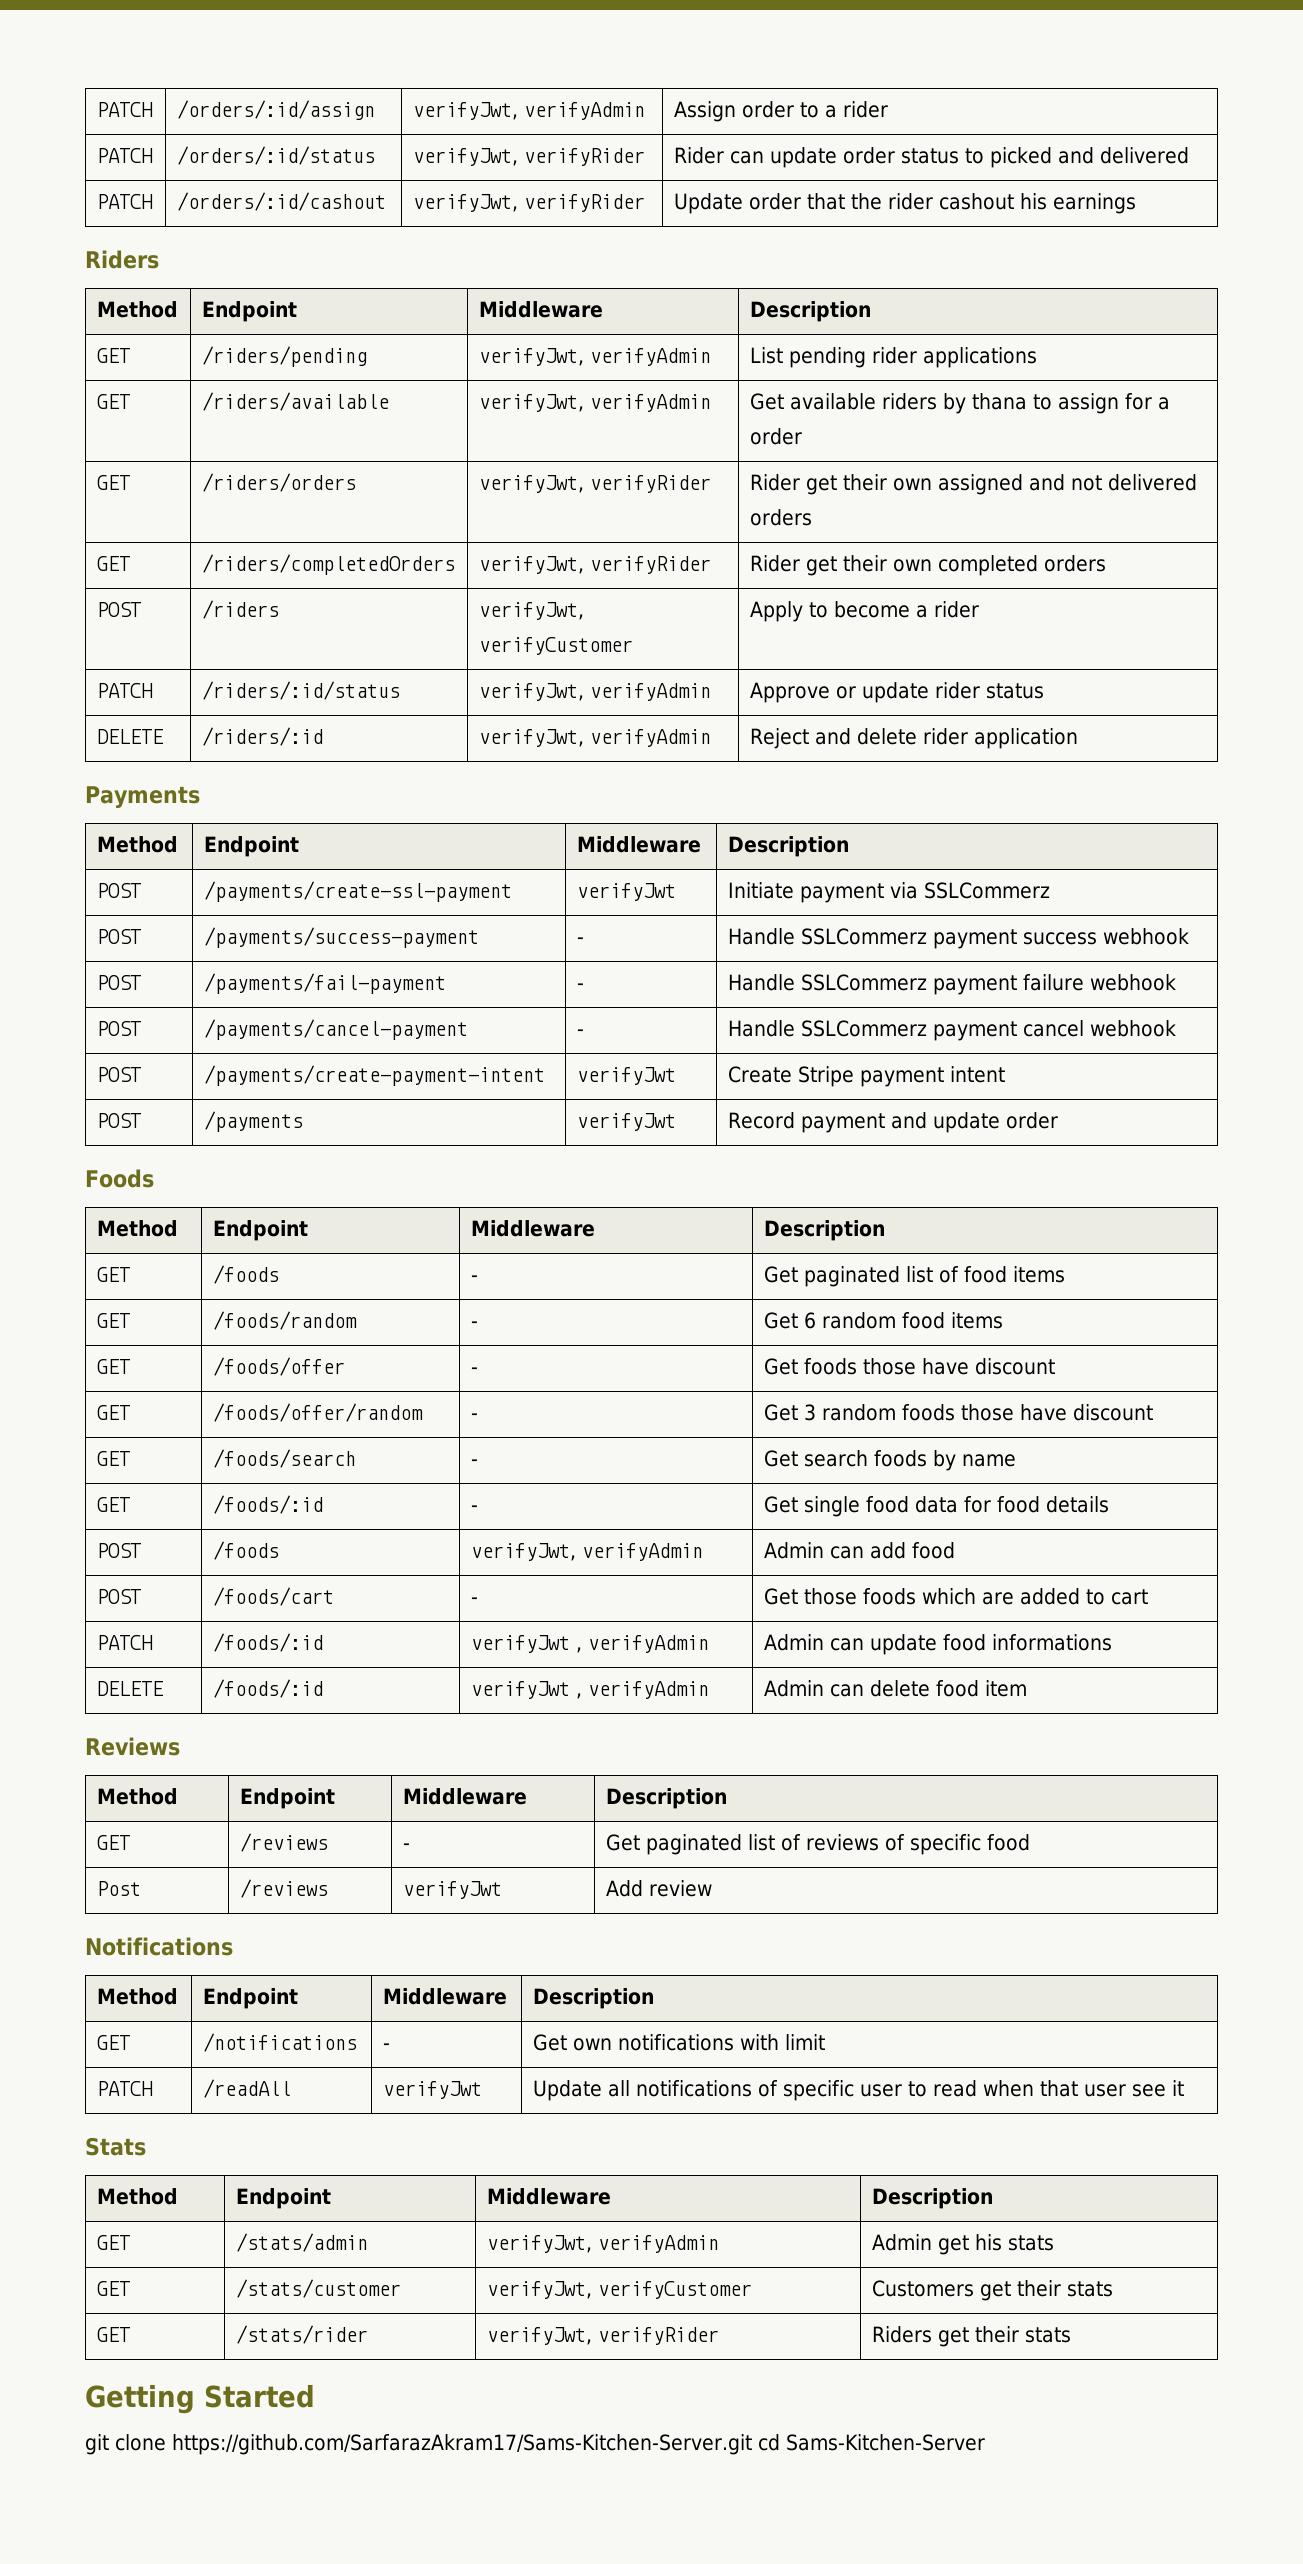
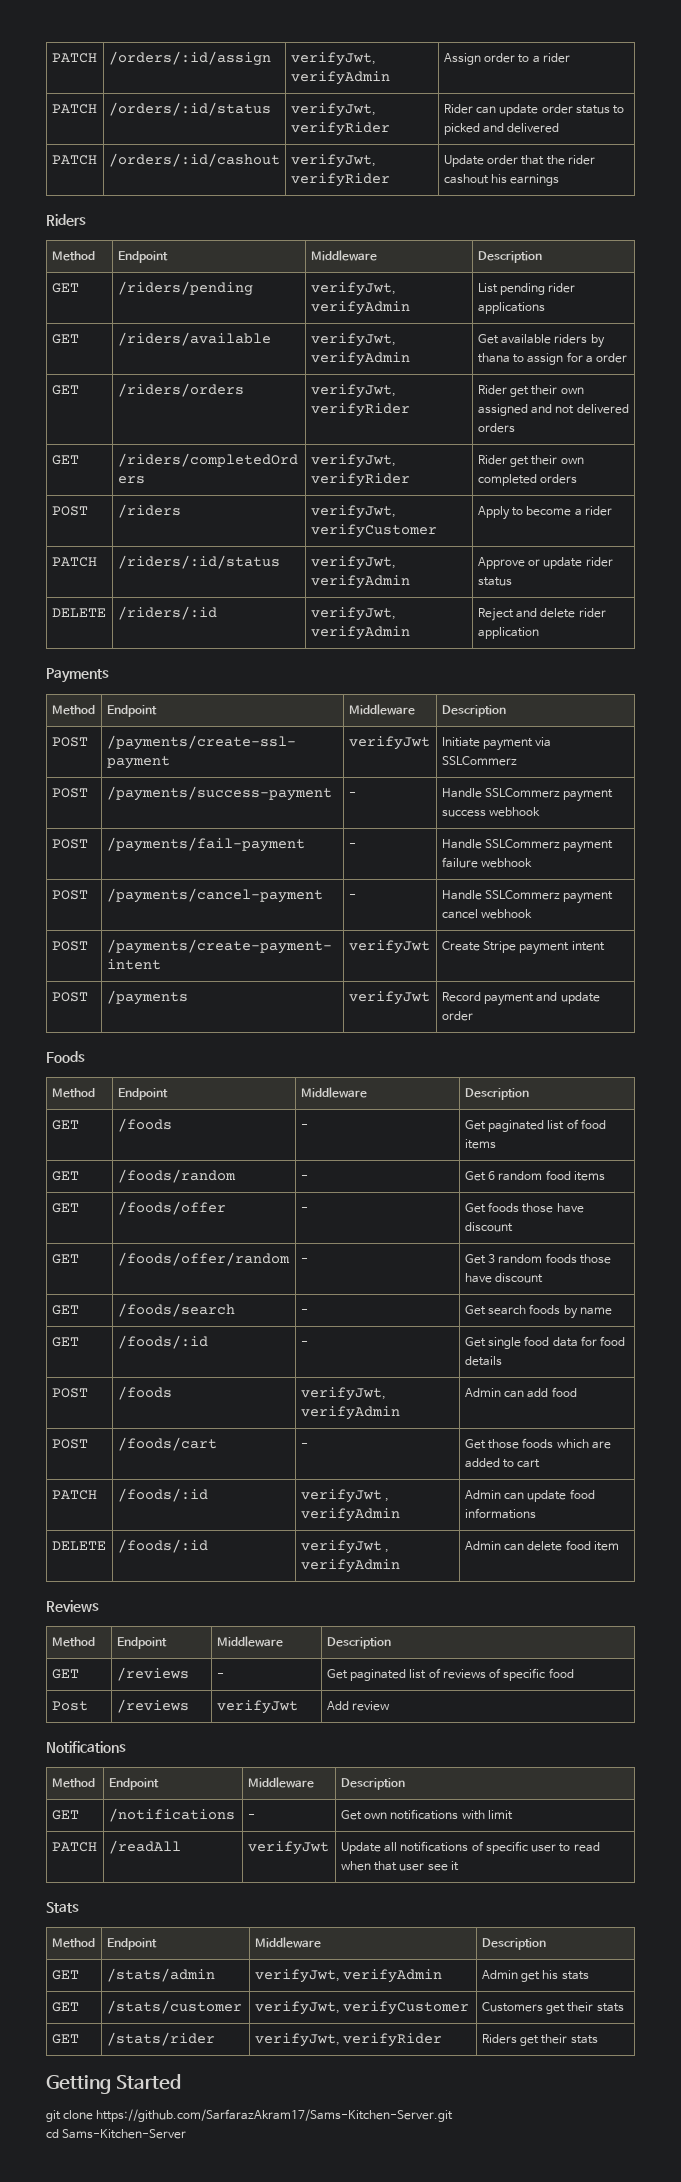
- git clone https://github.com/SarfarazAkram17/Sams-Kitchen-Server.git cd Sams-Kitchen-Server
+ git clone https://github.com/SarfarazAkram17/Sams-Kitchen-Server.git
+ cd Sams-Kitchen-Server

